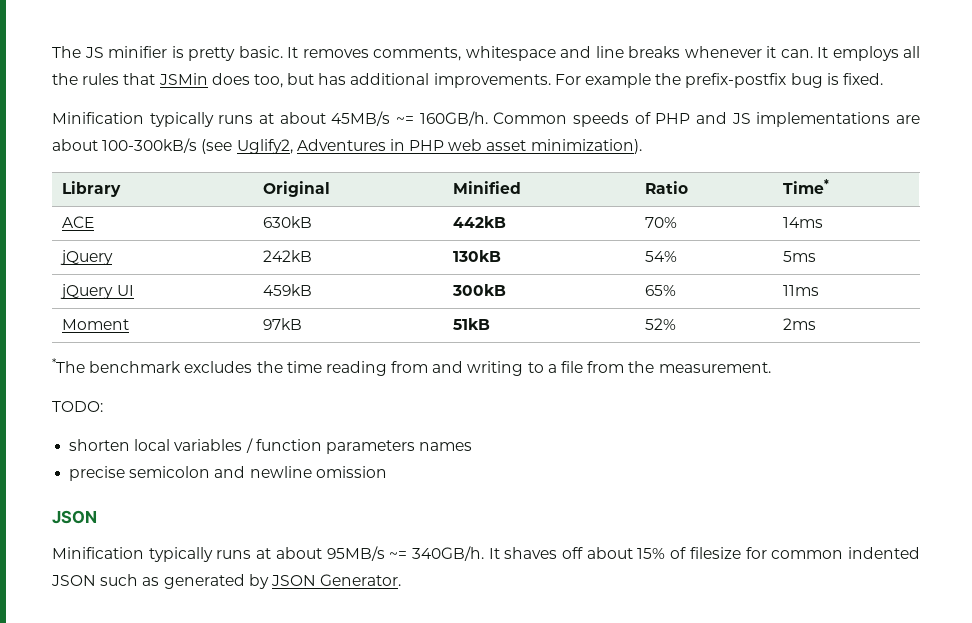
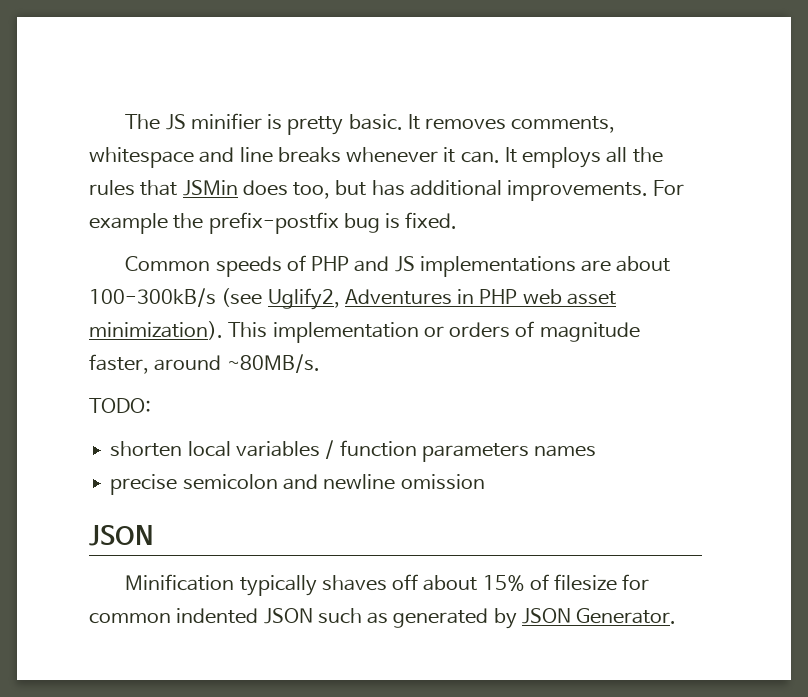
- Minification typically runs at about 45MB/s ~= 160GB/h. Common speeds of PHP and JS implementations are about 100-300kB/s (see Uglify2, Adventures in PHP web asset minimization).
- Library | Original | Minified | Ratio | Time*
- ACE | 630kB | 442kB | 70% | 14ms
- jQuery | 242kB | 130kB | 54% | 5ms
- jQuery UI | 459kB | 300kB | 65% | 11ms
- Moment | 97kB | 51kB | 52% | 2ms
- *The benchmark excludes the time reading from and writing to a file from the measurement.
+ Common speeds of PHP and JS implementations are about 100-300kB/s (see Uglify2, Adventures in PHP web asset minimization). This implementation or orders of magnitude faster, around ~80MB/s.
- Minification typically runs at about 95MB/s ~= 340GB/h. It shaves off about 15% of filesize for common indented JSON such as generated by JSON Generator.
+ Minification typically shaves off about 15% of filesize for common indented JSON such as generated by JSON Generator.

